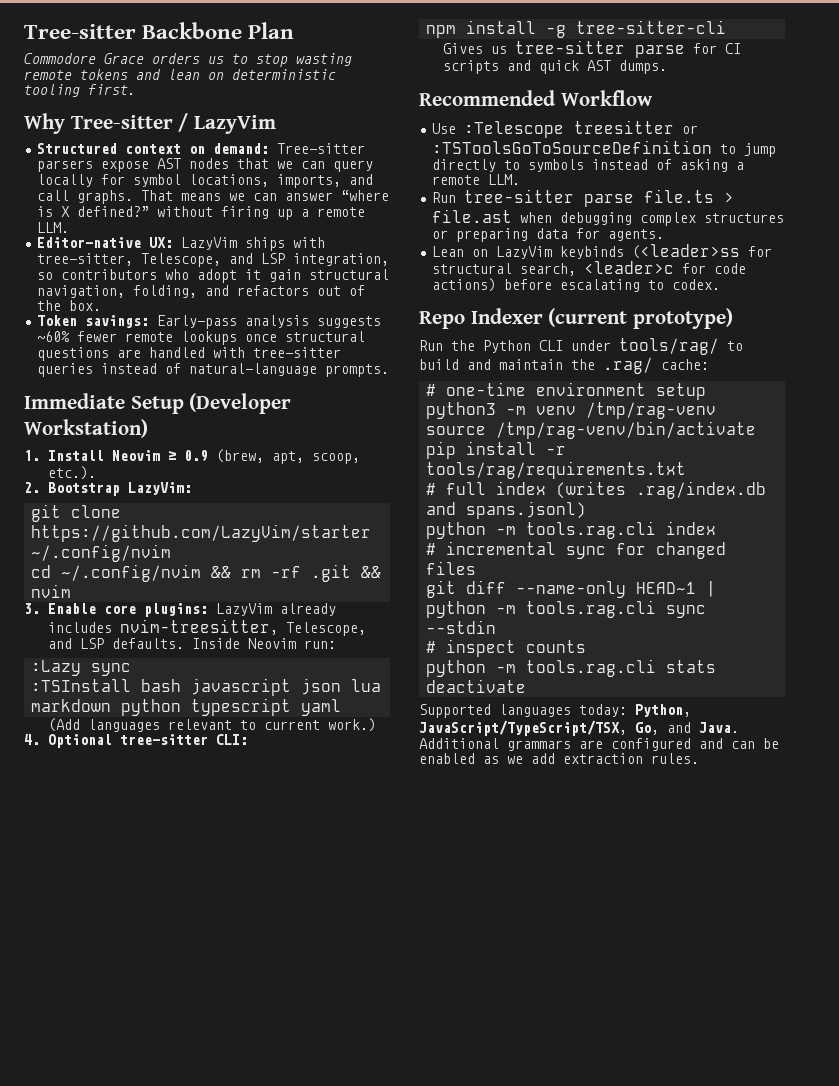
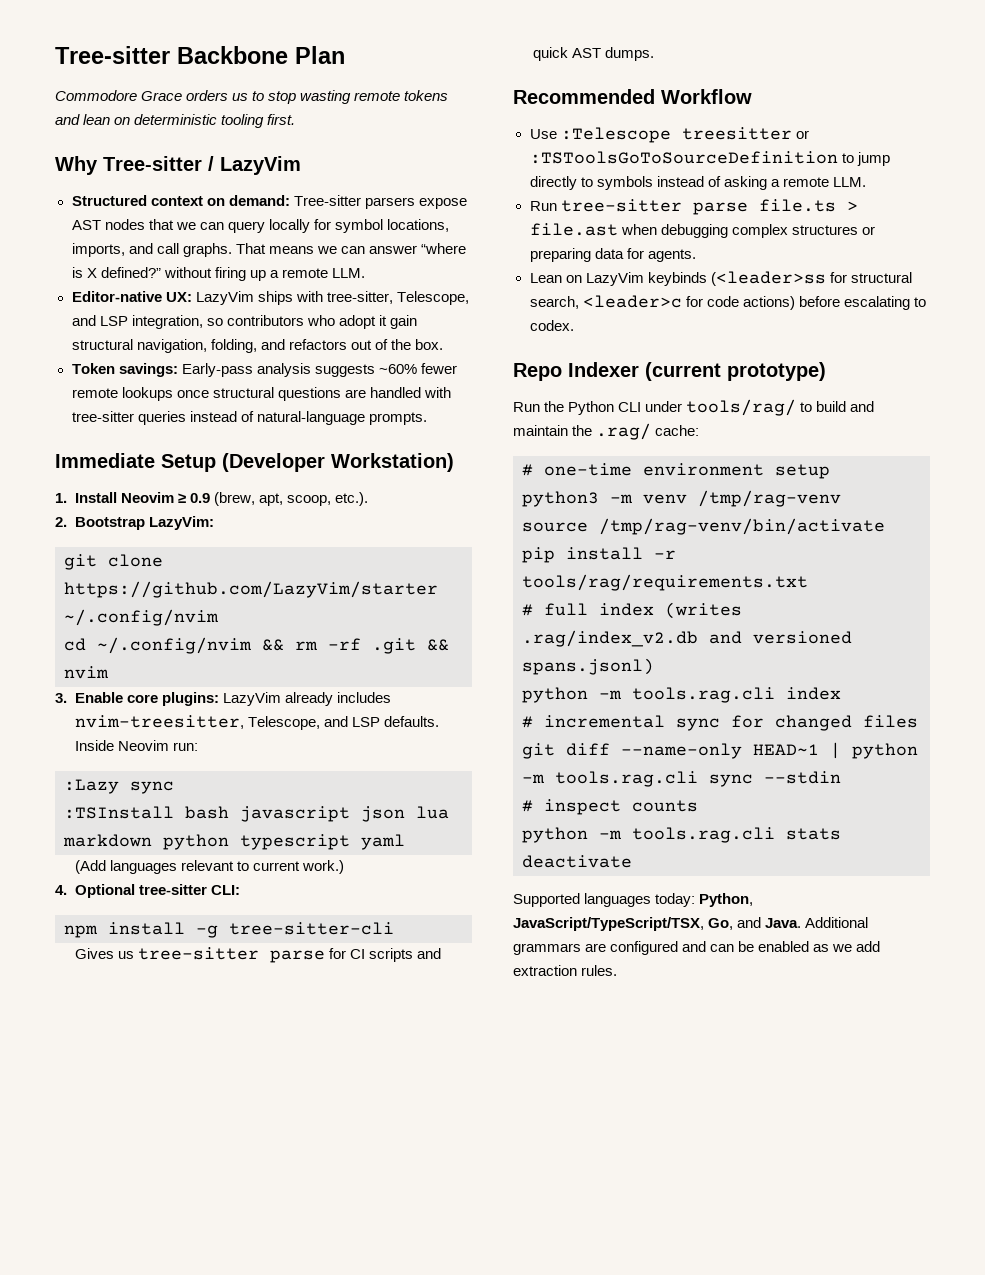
- # full index (writes .rag/index.db and spans.jsonl)
+ # full index (writes .rag/index_v2.db and versioned spans.jsonl)

